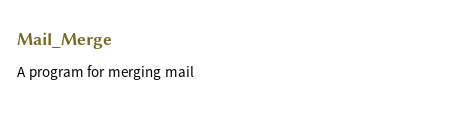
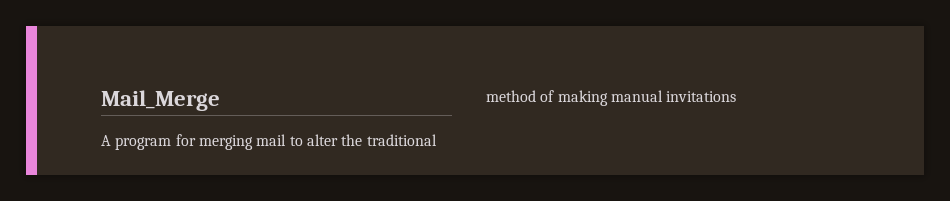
- A program for merging mail
+ A program for merging mail to alter the traditional method of making manual invitations

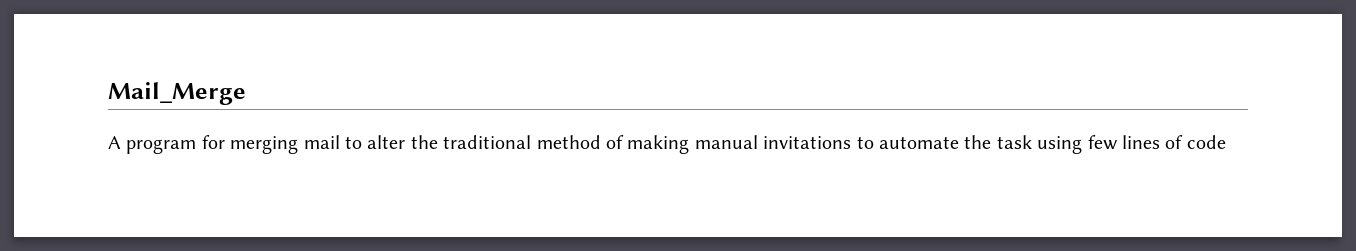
- A program for merging mail to alter the traditional method of making manual invitations
+ A program for merging mail to alter the traditional method of making manual invitations to automate the task using few lines of code

